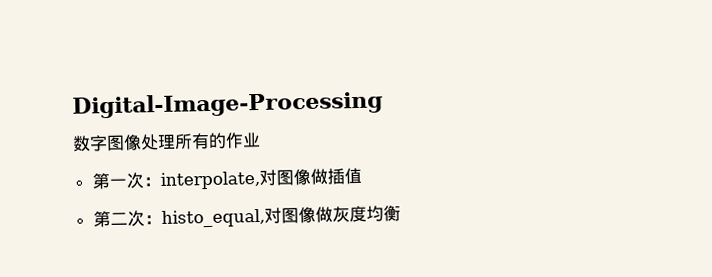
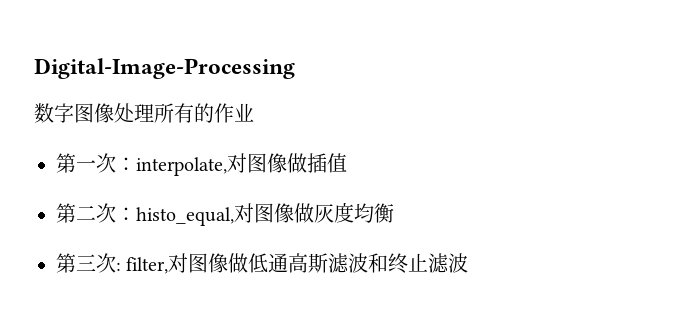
+ 第三次: filter,对图像做低通高斯滤波和终止滤波

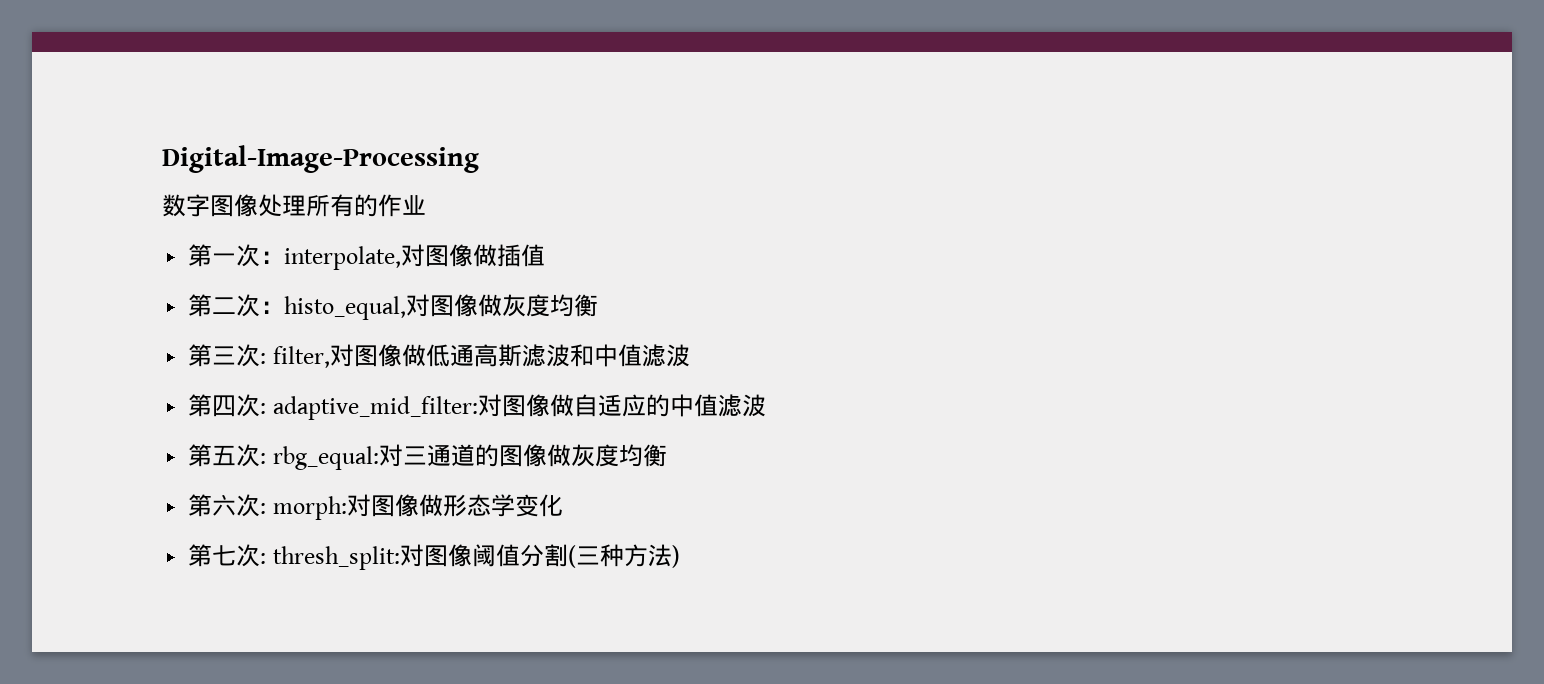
- 第三次: filter,对图像做低通高斯滤波和终止滤波
+ 第三次: filter,对图像做低通高斯滤波和中值滤波
+ 第四次: adaptive_mid_filter:对图像做自适应的中值滤波
+ 第五次: rbg_equal:对三通道的图像做灰度均衡
+ 第六次: morph:对图像做形态学变化
+ 第七次: thresh_split:对图像阈值分割(三种方法)

